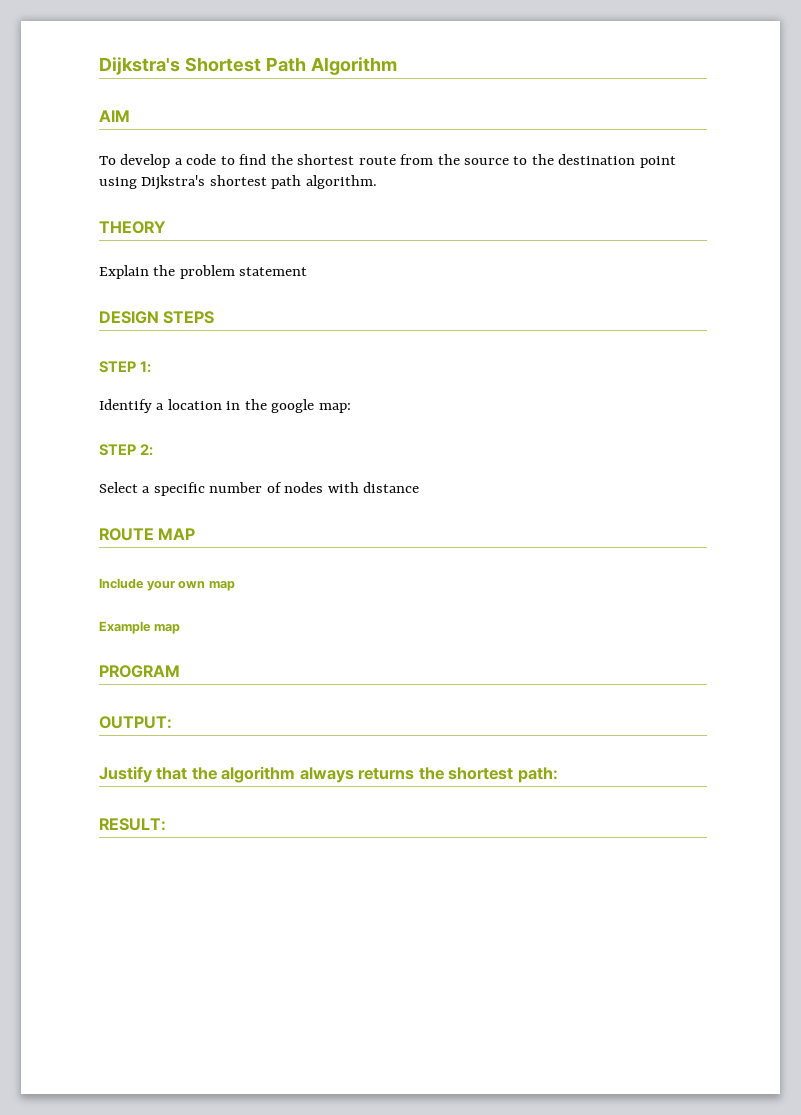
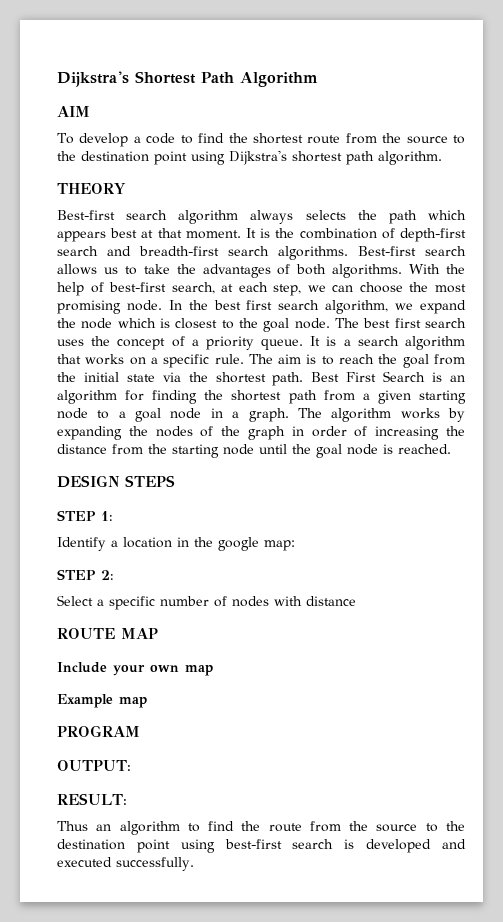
- Explain the problem statement
+ Best-first search algorithm always selects the path which appears best at that moment. It is the combination of depth-first search and breadth-first search algorithms. Best-first search allows us to take the advantages of both algorithms. With the help of best-first search, at each step, we can choose the most promising node. In the best first search algorithm, we expand the node which is closest to the goal node. The best first search uses the concept of a priority queue. It is a search algorithm that works on a specific rule. The aim is to reach the goal from the initial state via the shortest path. Best First Search is an algorithm for finding the shortest path from a given starting node to a goal node in a graph. The algorithm works by expanding the nodes of the graph in order of increasing the distance from the starting node until the goal node is reached.
- Justify that the algorithm always returns the shortest path:
  RESULT:
+ Thus an algorithm to find the route from the source to the destination point using best-first search is developed and executed successfully.

